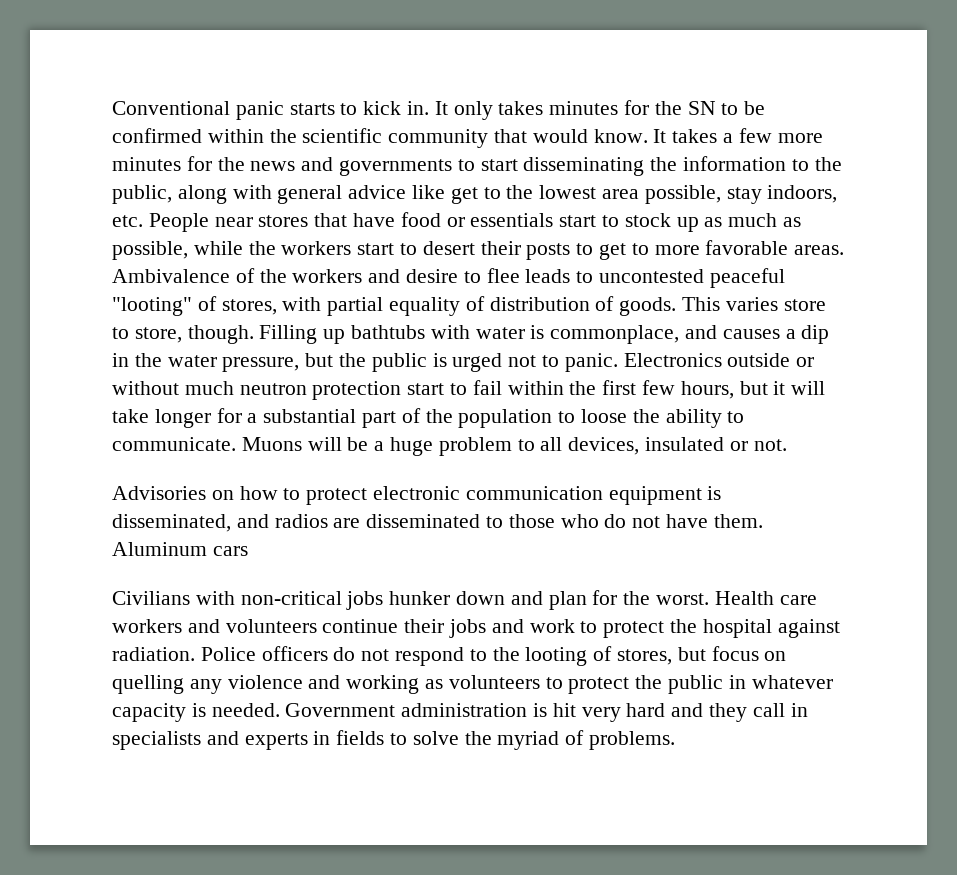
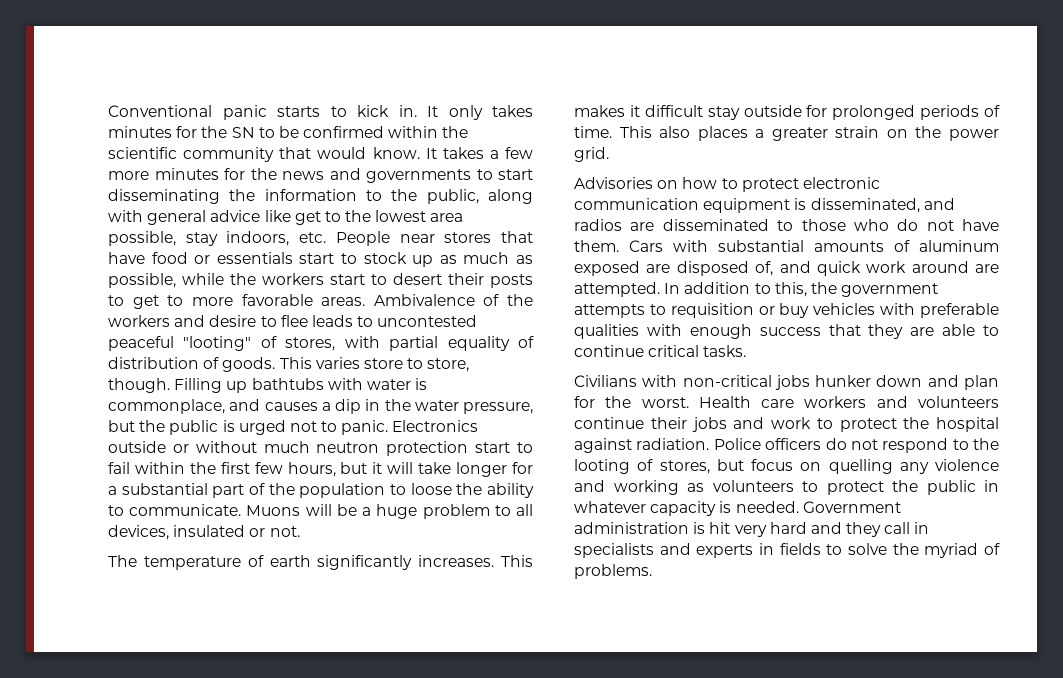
+ The temperature of earth significantly increases. This makes it difficult stay outside for prolonged periods of time. This also places a greater strain on the power grid.
- Aluminum cars
+ Cars with substantial amounts of aluminum exposed are disposed of, and quick work around are attempted. In addition to this, the government attempts to requisition or buy vehicles with preferable qualities with enough success that they are able to continue critical tasks.

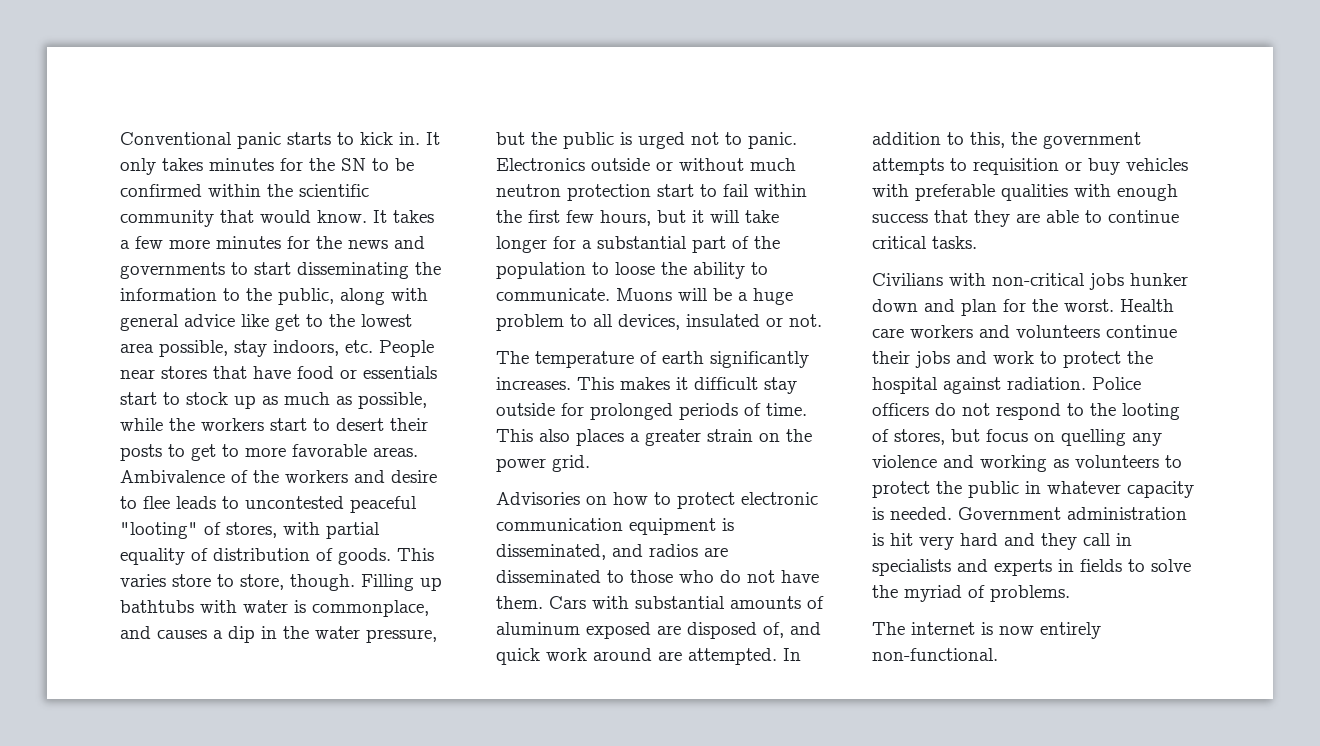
+ The internet is now entirely non-functional.

